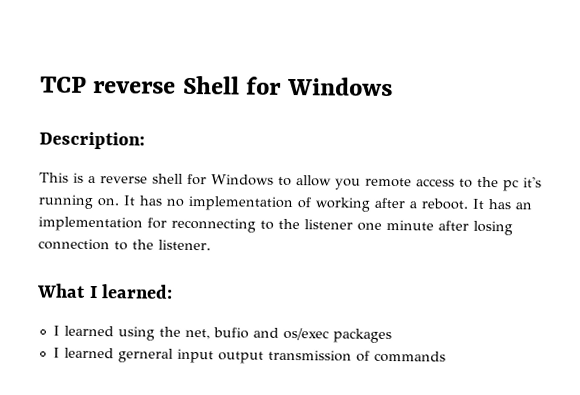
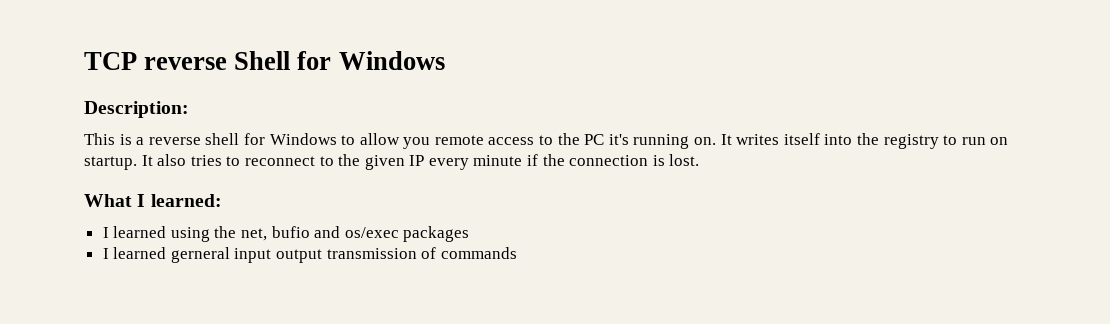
- This is a reverse shell for Windows to allow you remote access to the pc it's running on.
+ This is a reverse shell for Windows to allow you remote access to the PC it's running on.
- It has no implementation of working after a reboot. It has an implementation for reconnecting to the listener one minute after losing connection to the listener.
+ It writes itself into the registry to run on startup. It also tries to reconnect to the given IP every minute if the connection is lost.

